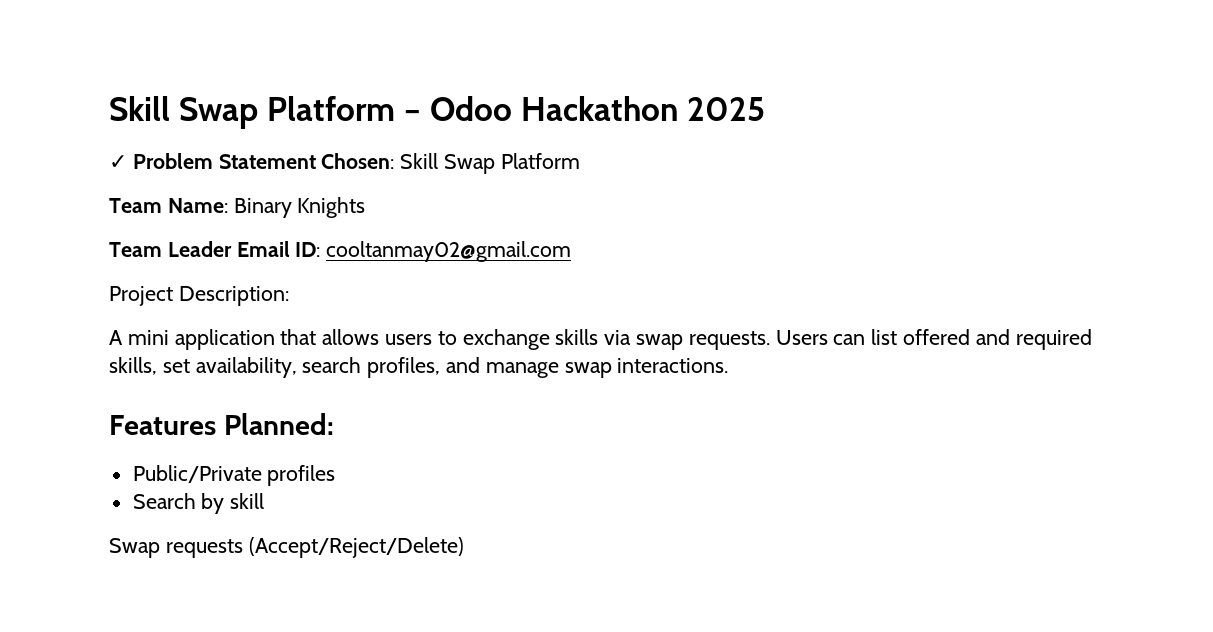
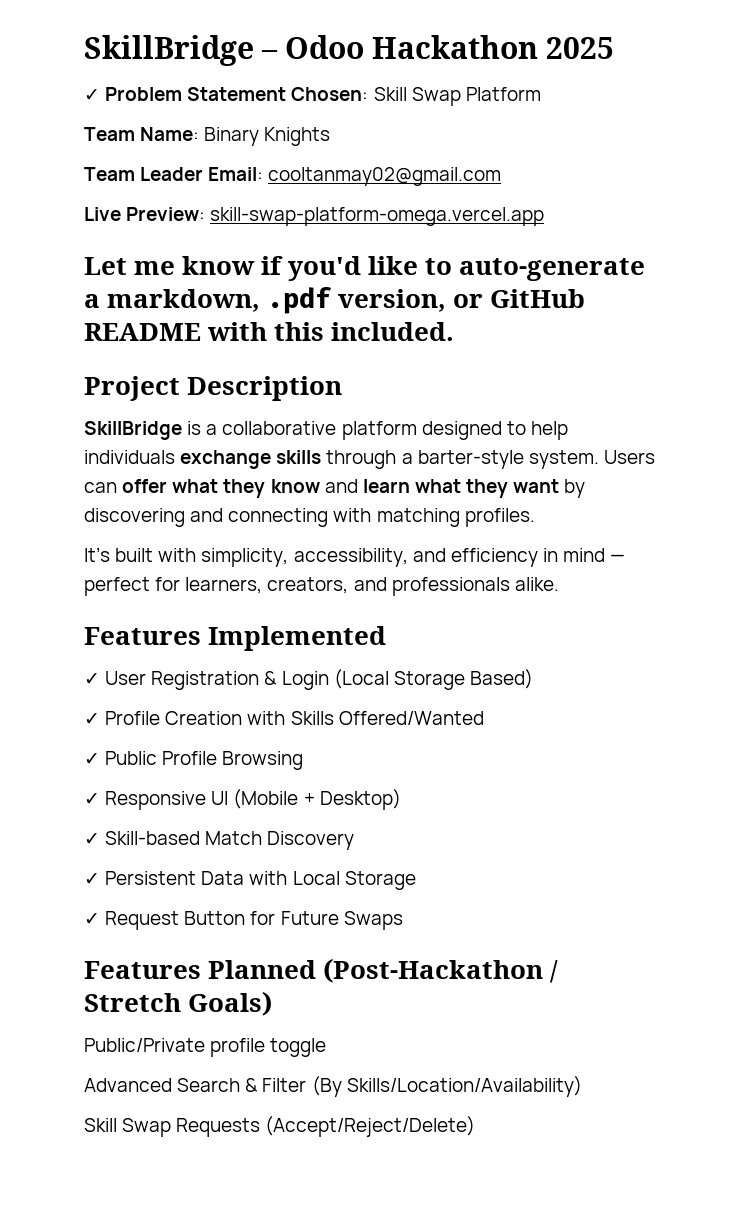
- Skill Swap Platform – Odoo Hackathon 2025
+ SkillBridge – Odoo Hackathon 2025
- Team Leader Email ID: cooltanmay02@gmail.com
+ Team Leader Email: cooltanmay02@gmail.com
- Project Description:
- A mini application that allows users to exchange skills via swap requests. Users can list offered and required skills, set availability, search profiles, and manage swap interactions.
- Features Planned:
- Public/Private profiles
- Search by skill
- Swap requests (Accept/Reject/Delete)
+ Live Preview: skill-swap-platform-omega.vercel.app
+ Let me know if you'd like to auto-generate a markdown, .pdf version, or GitHub README with this included.
+ Project Description
+ SkillBridge is a collaborative platform designed to help individuals exchange skills through a barter-style system. Users can offer what they know and learn what they want by discovering and connecting with matching profiles.
+ It’s built with simplicity, accessibility, and efficiency in mind — perfect for learners, creators, and professionals alike.
+ Features Implemented
+ ✓ User Registration & Login (Local Storage Based)
+ ✓ Profile Creation with Skills Offered/Wanted
+ ✓ Public Profile Browsing
+ ✓ Responsive UI (Mobile + Desktop)
+ ✓ Skill-based Match Discovery
+ ✓ Persistent Data with Local Storage
+ ✓ Request Button for Future Swaps
+ Features Planned (Post-Hackathon / Stretch Goals)
+ Public/Private profile toggle
+ Advanced Search & Filter (By Skills/Location/Availability)
+ Skill Swap Requests (Accept/Reject/Delete)

